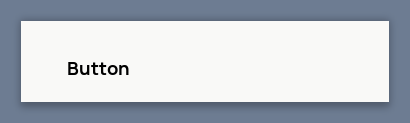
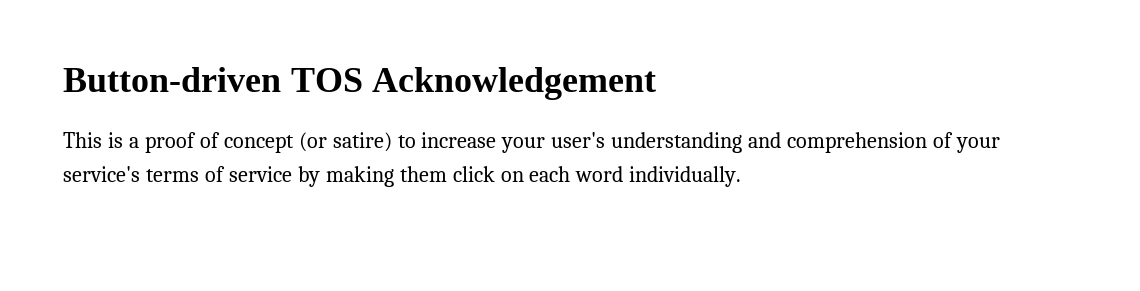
- Button
+ Button-driven TOS Acknowledgement
+ This is a proof of concept (or satire) to increase your user's understanding and comprehension of your service's terms of service by making them click on each word individually.

